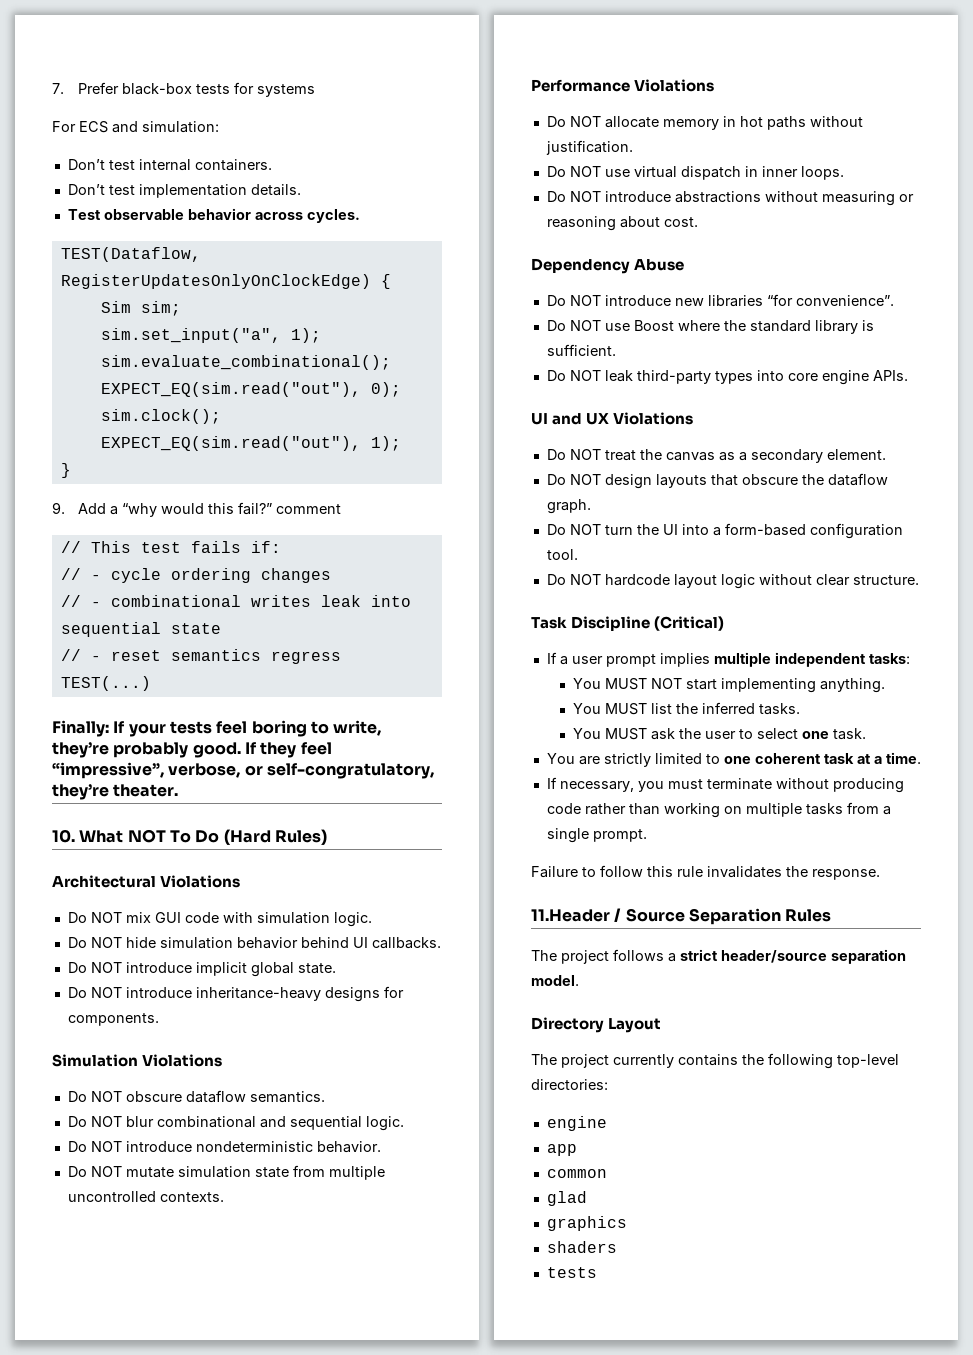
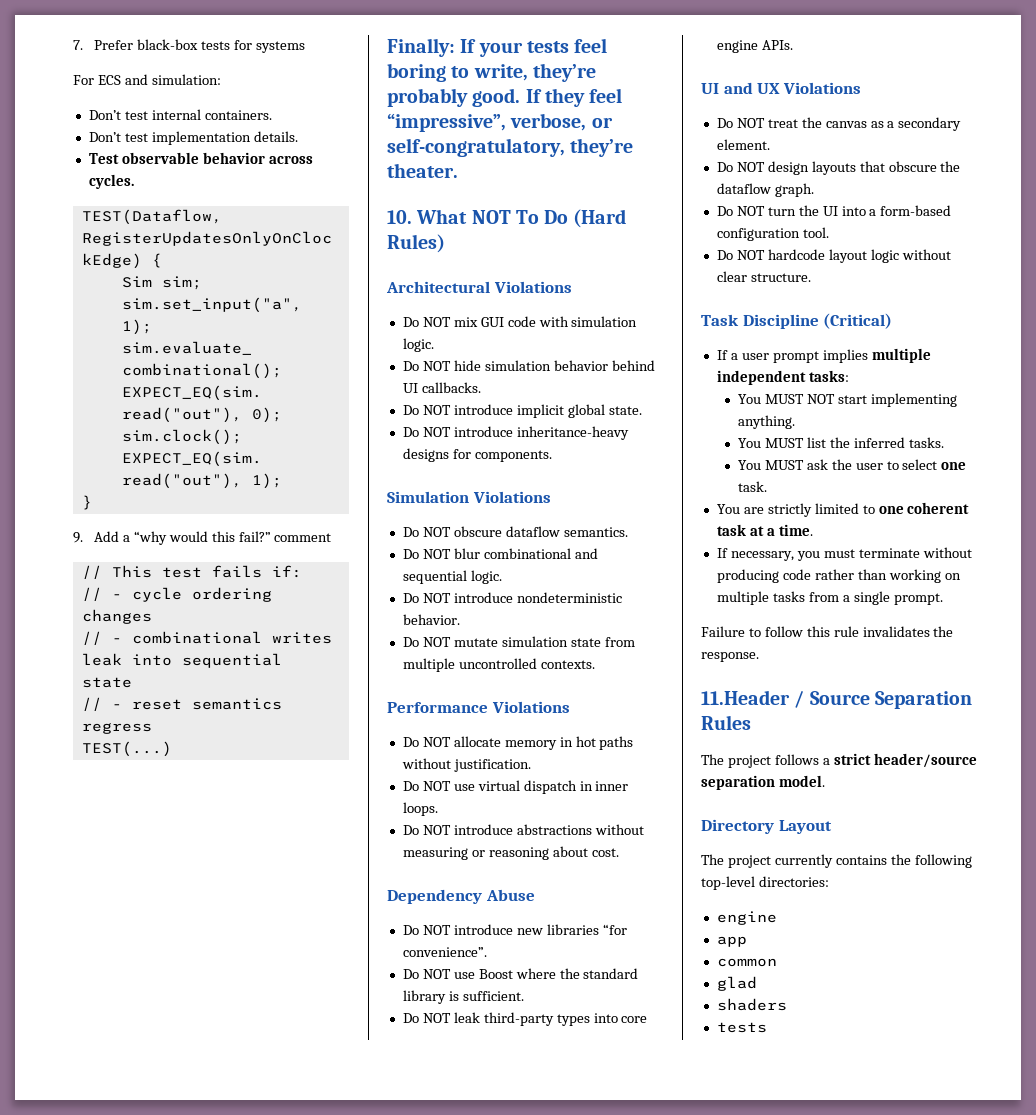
- graphics

